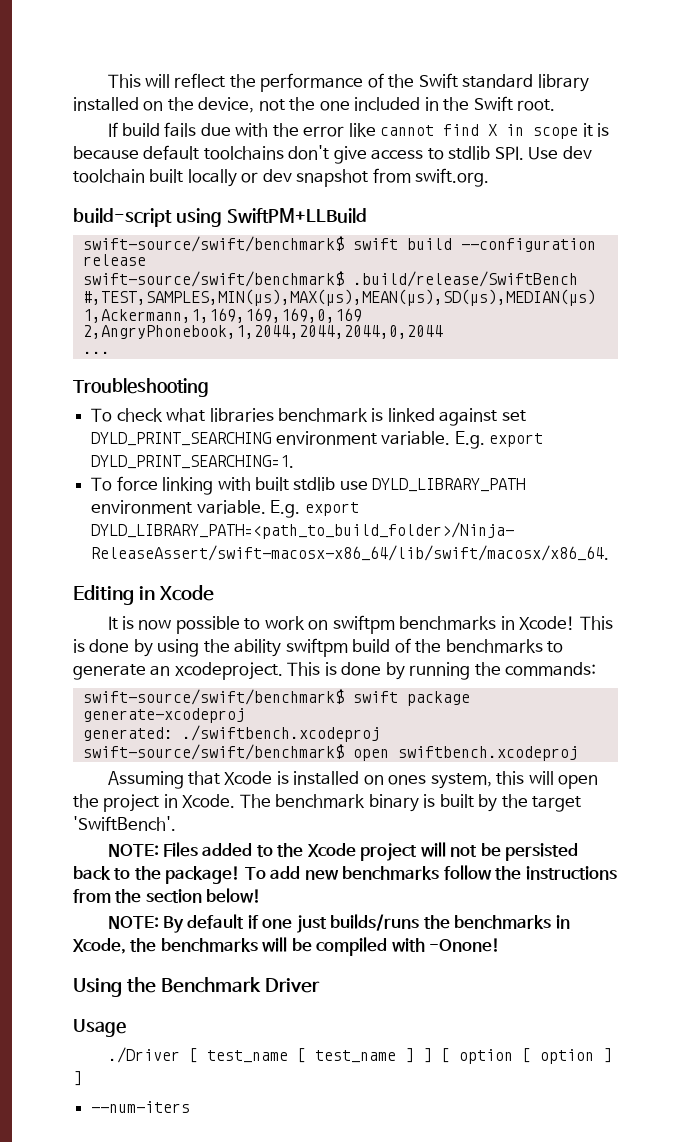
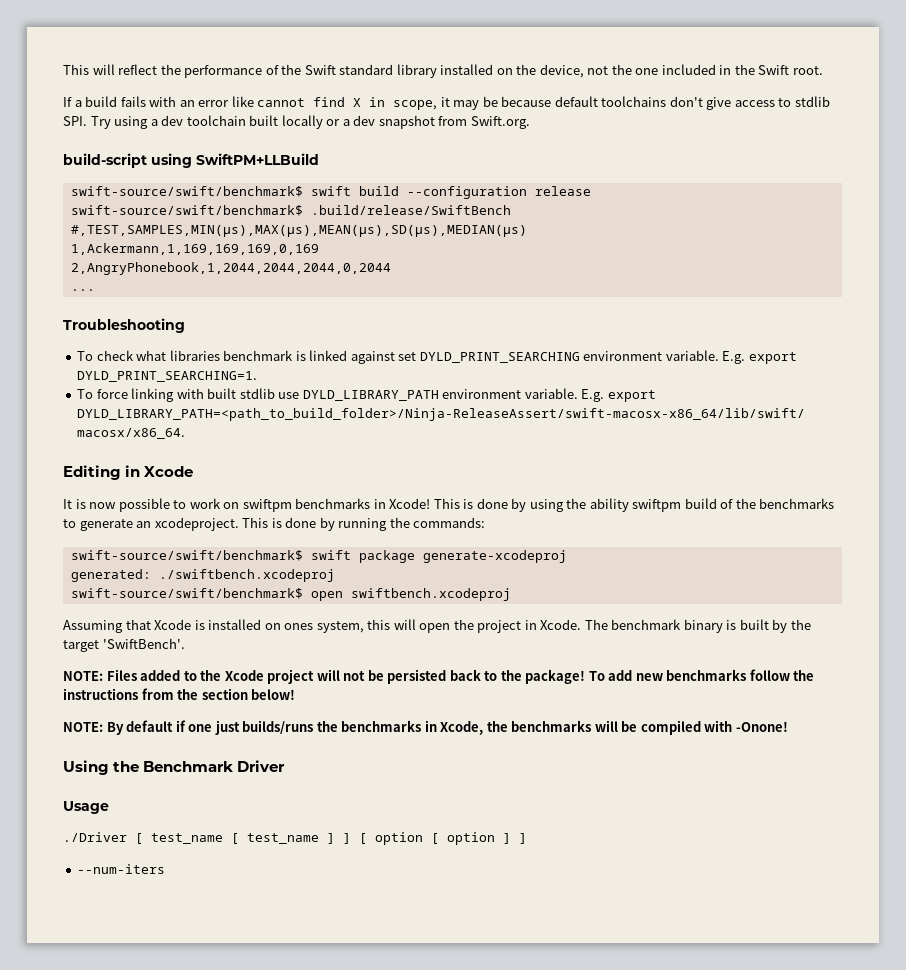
- If build fails due with the error like cannot find X in scope it is because default toolchains don't give access to stdlib SPI. Use dev toolchain built locally or dev snapshot from swift.org.
+ If a build fails with an error like cannot find X in scope, it may be because default toolchains don't give access to stdlib SPI. Try using a dev toolchain built locally or a dev snapshot from Swift.org.

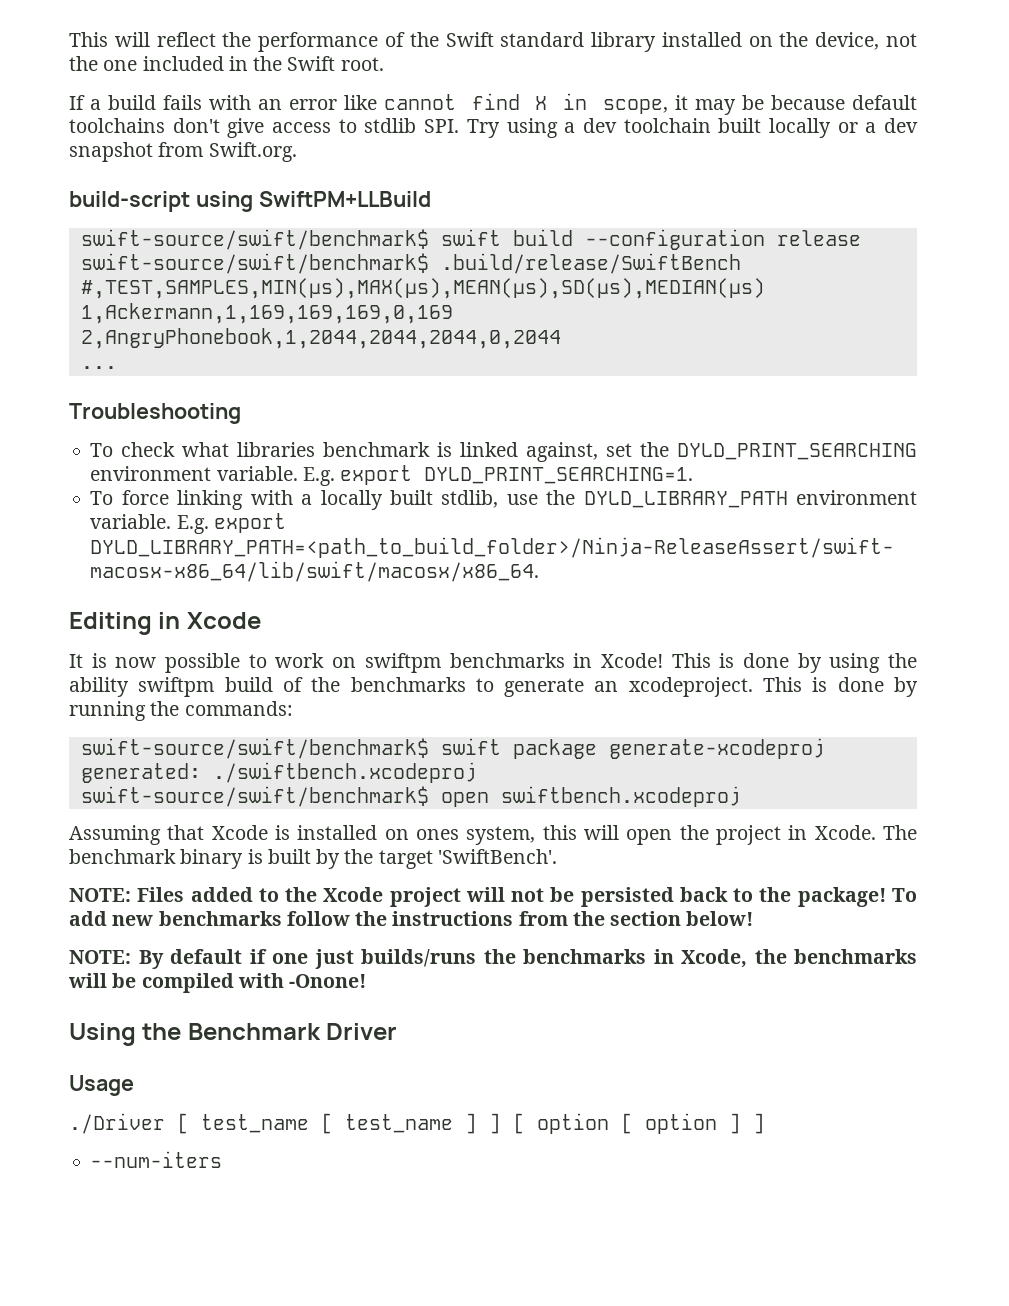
- To check what libraries benchmark is linked against set DYLD_PRINT_SEARCHING environment variable.
+ To check what libraries benchmark is linked against, set the DYLD_PRINT_SEARCHING environment variable.
- To force linking with built stdlib use DYLD_LIBRARY_PATH environment variable.
+ To force linking with a locally built stdlib, use the DYLD_LIBRARY_PATH environment variable.

